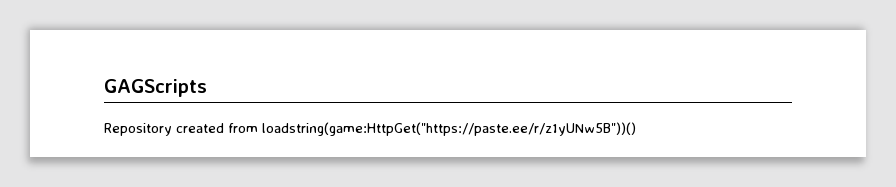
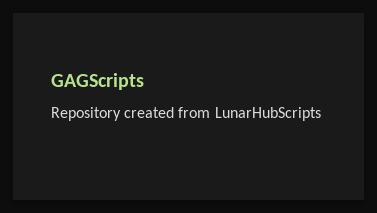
- Repository created from loadstring(game:HttpGet("https://paste.ee/r/z1yUNw5B"))()
+ Repository created from LunarHubScripts

